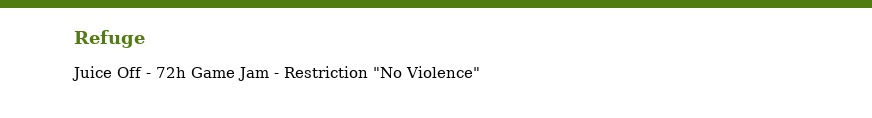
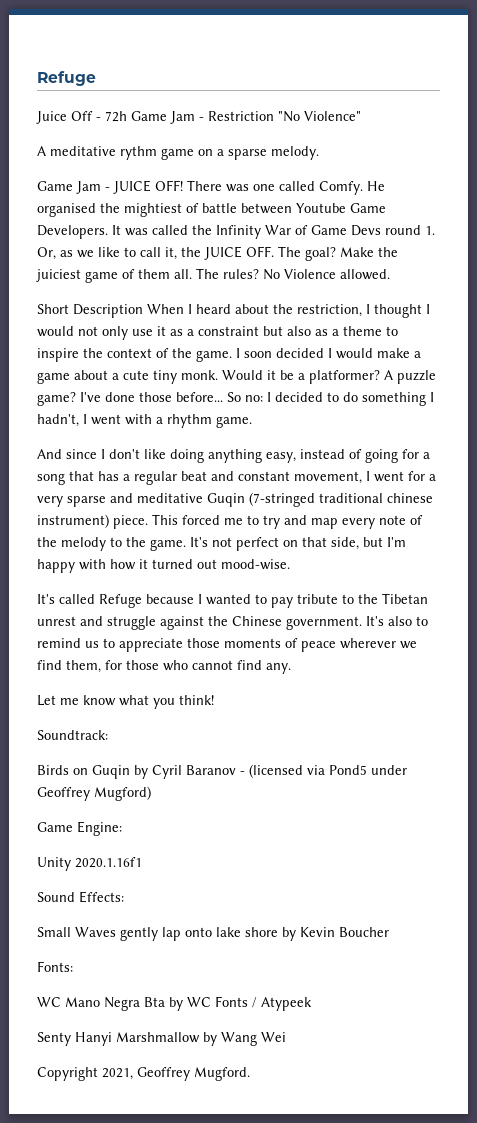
+ A meditative rythm game on a sparse melody.
+ Game Jam - JUICE OFF! There was one called Comfy. He organised the mightiest of battle between Youtube Game Developers. It was called the Infinity War of Game Devs round 1. Or, as we like to call it, the JUICE OFF. The goal? Make the juiciest game of them all. The rules? No Violence allowed.
+ Short Description When I heard about the restriction, I thought I would not only use it as a constraint but also as a theme to inspire the context of the game. I soon decided I would make a game about a cute tiny monk. Would it be a platformer? A puzzle game? I've done those before... So no: I decided to do something I hadn't, I went with a rhythm game.
+ And since I don't like doing anything easy, instead of going for a song that has a regular beat and constant movement, I went for a very sparse and meditative Guqin (7-stringed traditional chinese instrument) piece. This forced me to try and map every note of the melody to the game. It's not perfect on that side, but I'm happy with how it turned out mood-wise.
+ It's called Refuge because I wanted to pay tribute to the Tibetan unrest and struggle against the Chinese government. It's also to remind us to appreciate those moments of peace wherever we find them, for those who cannot find any.
+ Let me know what you think!
+ Soundtrack:
+ Birds on Guqin by Cyril Baranov - (licensed via Pond5 under Geoffrey Mugford)
+ Game Engine:
+ Unity 2020.1.16f1
+ Sound Effects:
+ Small Waves gently lap onto lake shore by Kevin Boucher
+ Fonts:
+ WC Mano Negra Bta by WC Fonts / Atypeek
+ Senty Hanyi Marshmallow by Wang Wei
+ Copyright 2021, Geoffrey Mugford.

